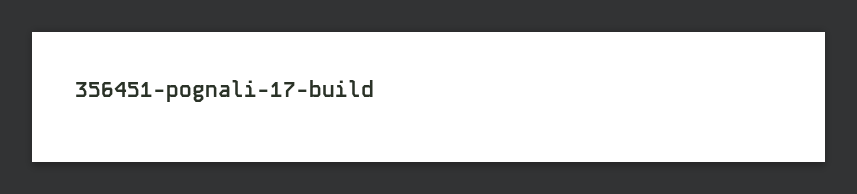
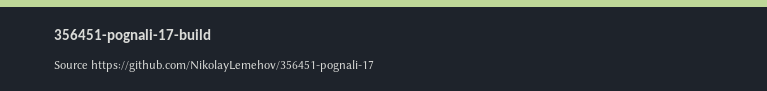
+ Source https://github.com/NikolayLemehov/356451-pognali-17

